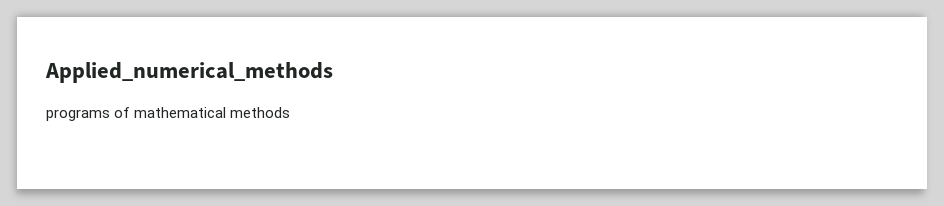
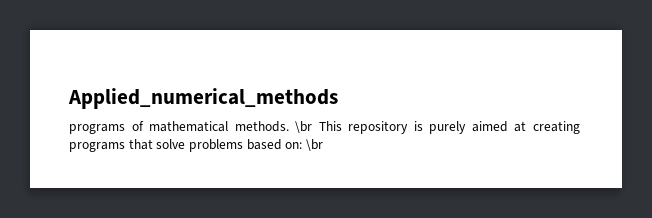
- programs of mathematical methods
+ programs of mathematical methods. \br This repository is purely aimed at creating programs that solve problems based on: \br

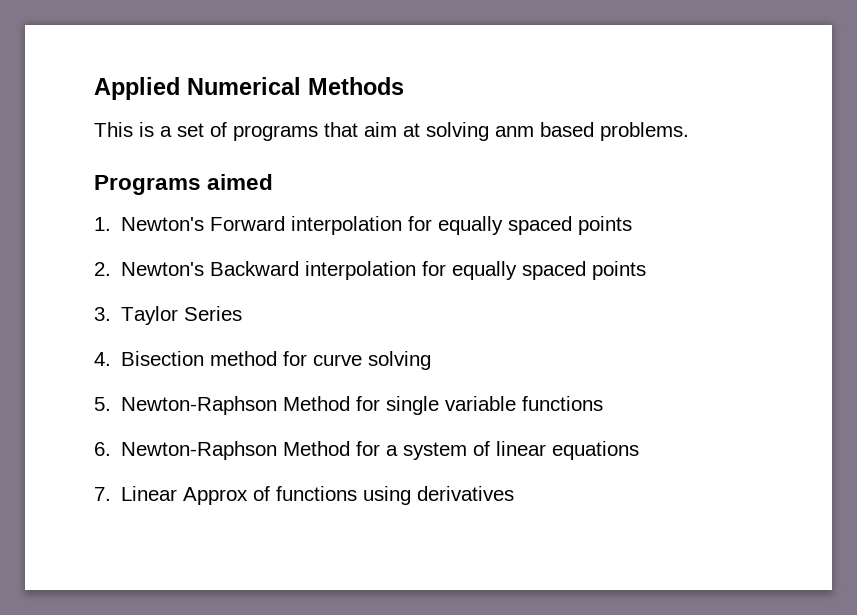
- Applied_numerical_methods
- programs of mathematical methods. \br This repository is purely aimed at creating programs that solve problems based on: \br
+ Applied Numerical Methods
+ This is a set of programs that aim at solving anm based problems.
+ Programs aimed
+ 1. Newton's Forward interpolation for equally spaced points
+ 2. Newton's Backward interpolation for equally spaced points
+ 3. Taylor Series
+ 4. Bisection method for curve solving
+ 5. Newton-Raphson Method for single variable functions
+ 6. Newton-Raphson Method for a system of linear equations
+ 7. Linear Approx of functions using derivatives

